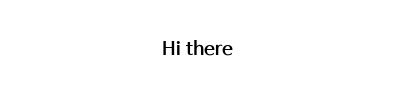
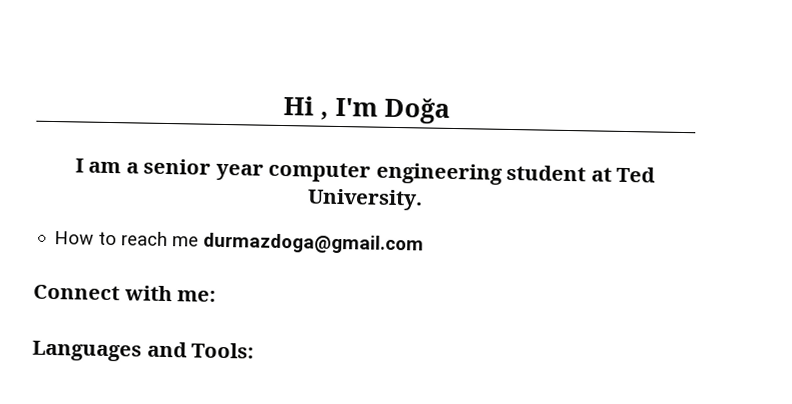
- Hi there
+ Hi , I'm Doğa
+ I am a senior year computer engineering student at Ted University.
+ How to reach me durmazdoga@gmail.com
+ Connect with me:
+ Languages and Tools:

